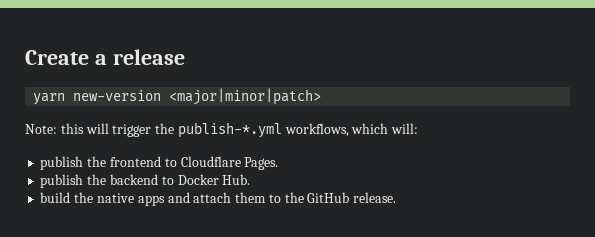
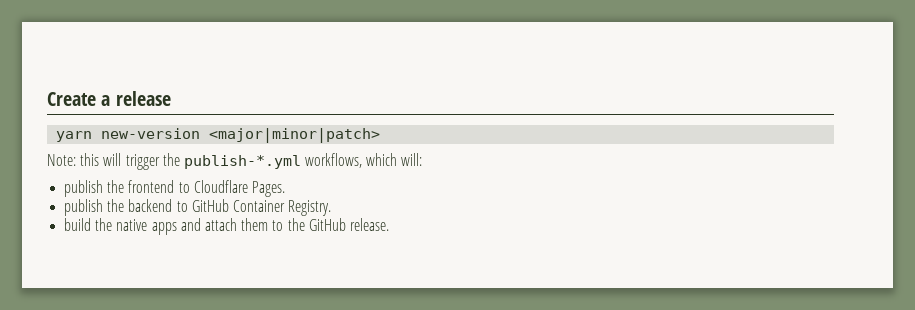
- publish the backend to Docker Hub.
+ publish the backend to GitHub Container Registry.

